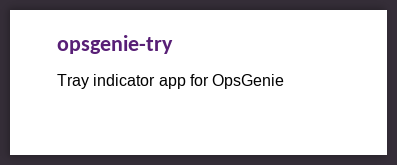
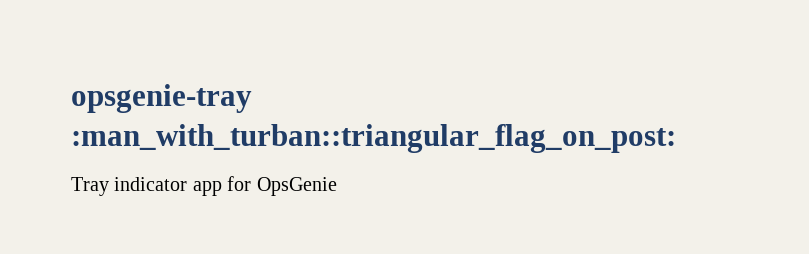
- opsgenie-try
+ opsgenie-tray :man_with_turban::triangular_flag_on_post:

